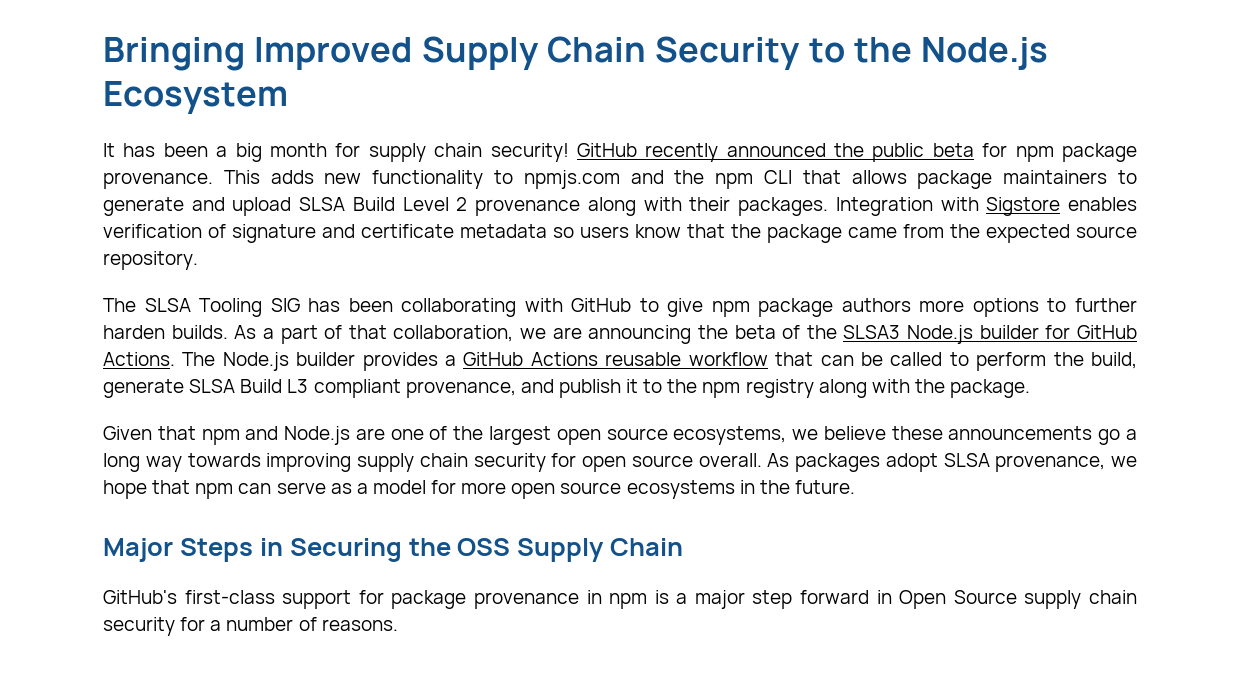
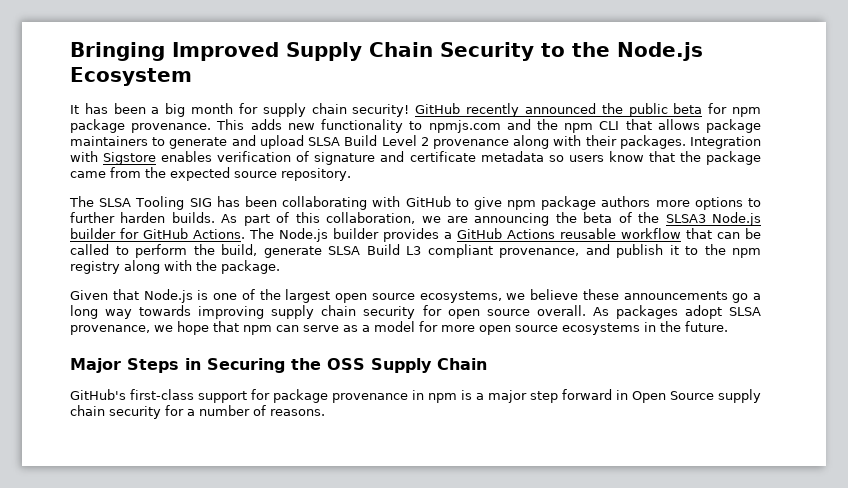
- As a part of that collaboration, we are announcing the beta of the SLSA3 Node.js builder for GitHub Actions.
+ As part of this collaboration, we are announcing the beta of the SLSA3 Node.js builder for GitHub Actions.
- Given that npm and Node.js are one of the largest open source ecosystems, we believe these announcements go a long way towards improving supply chain security for open source overall.
+ Given that Node.js is one of the largest open source ecosystems, we believe these announcements go a long way towards improving supply chain security for open source overall.

